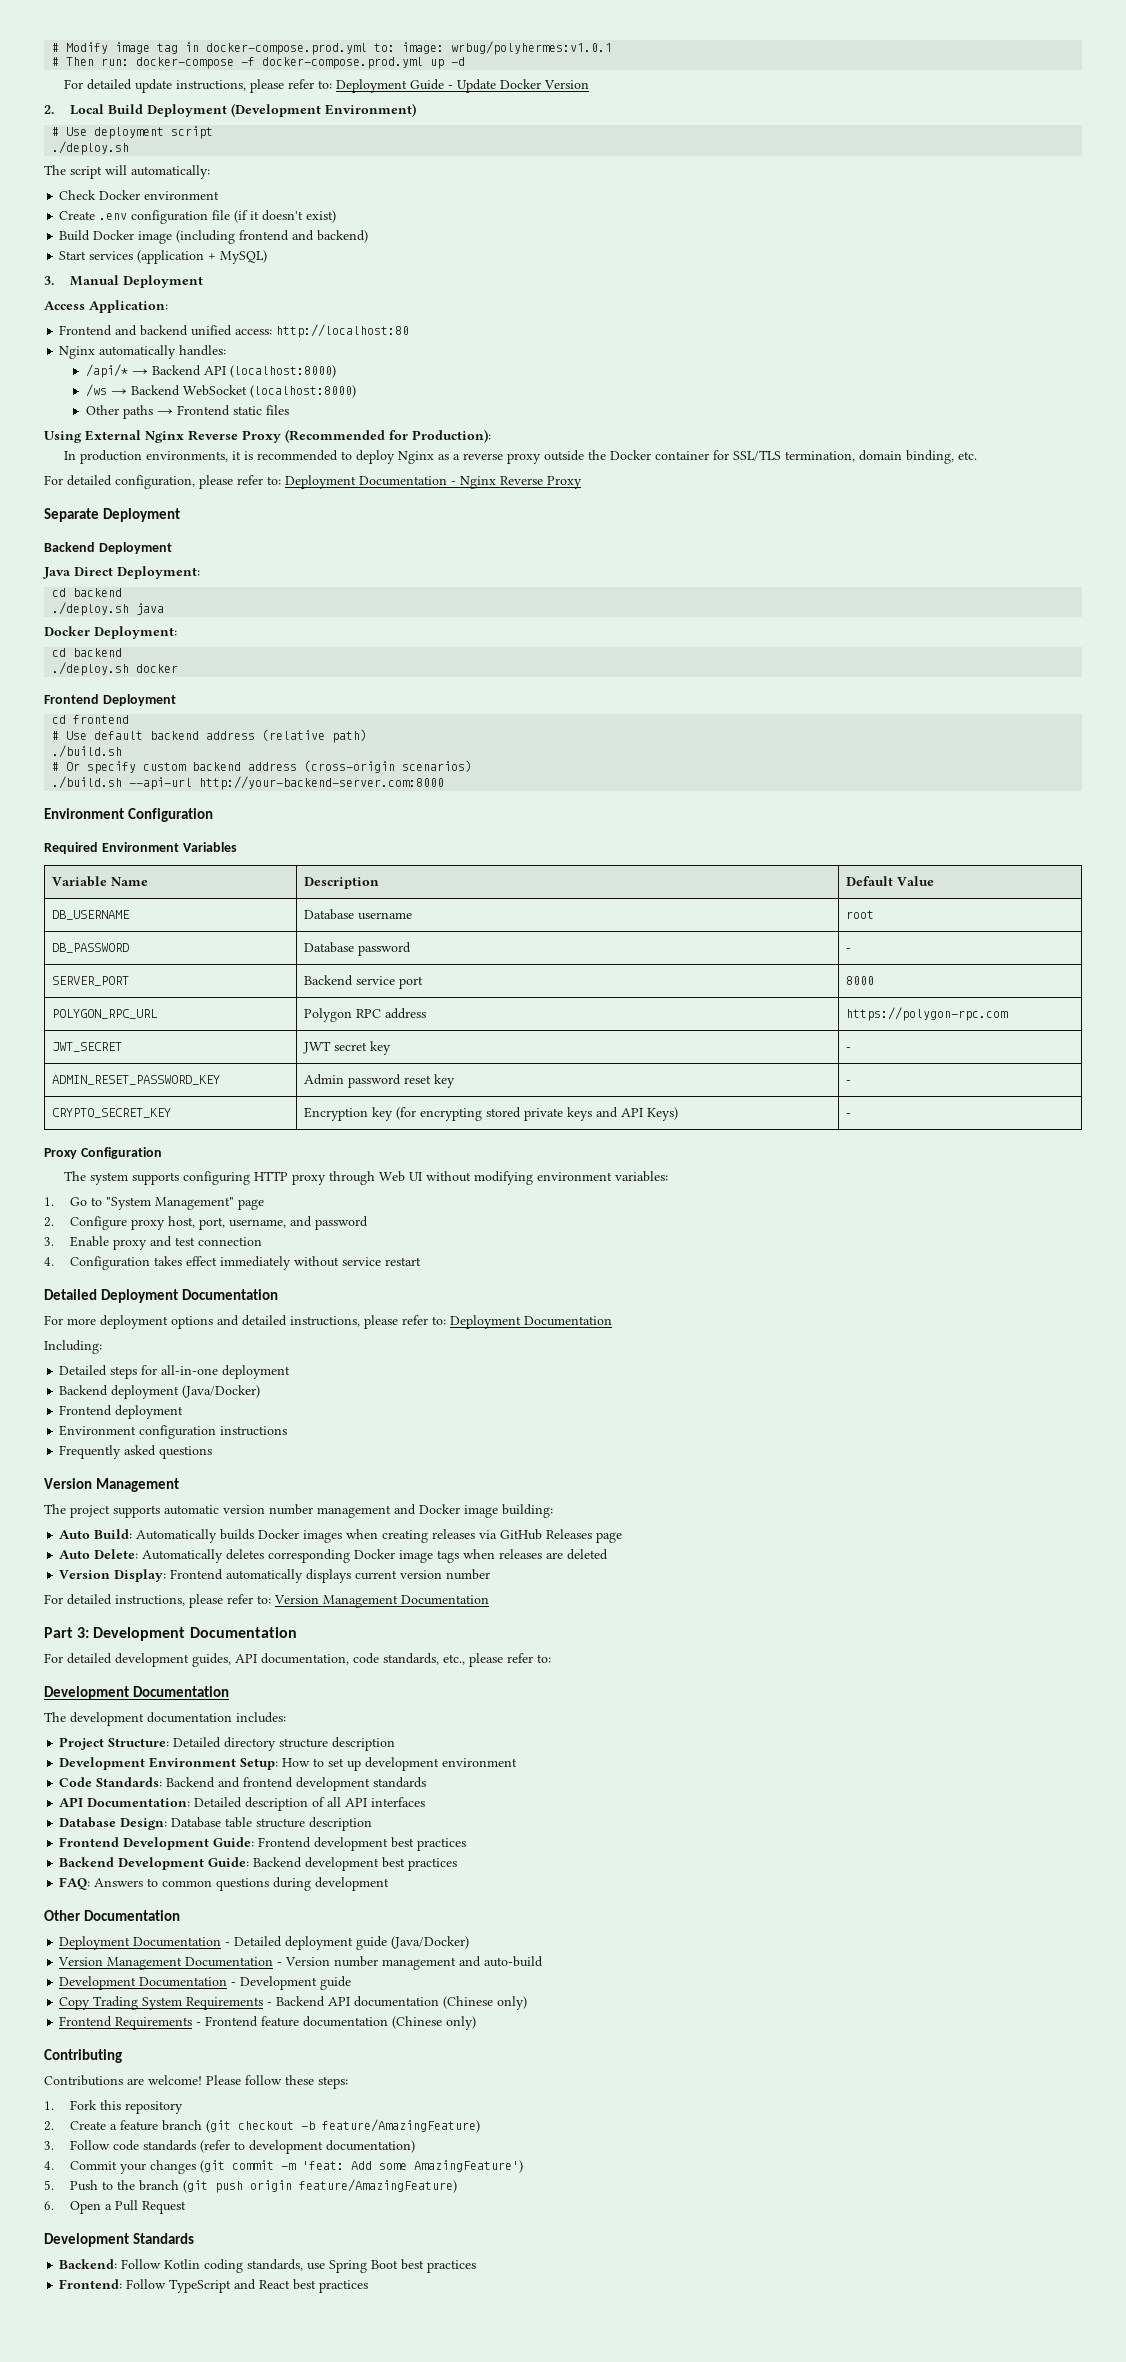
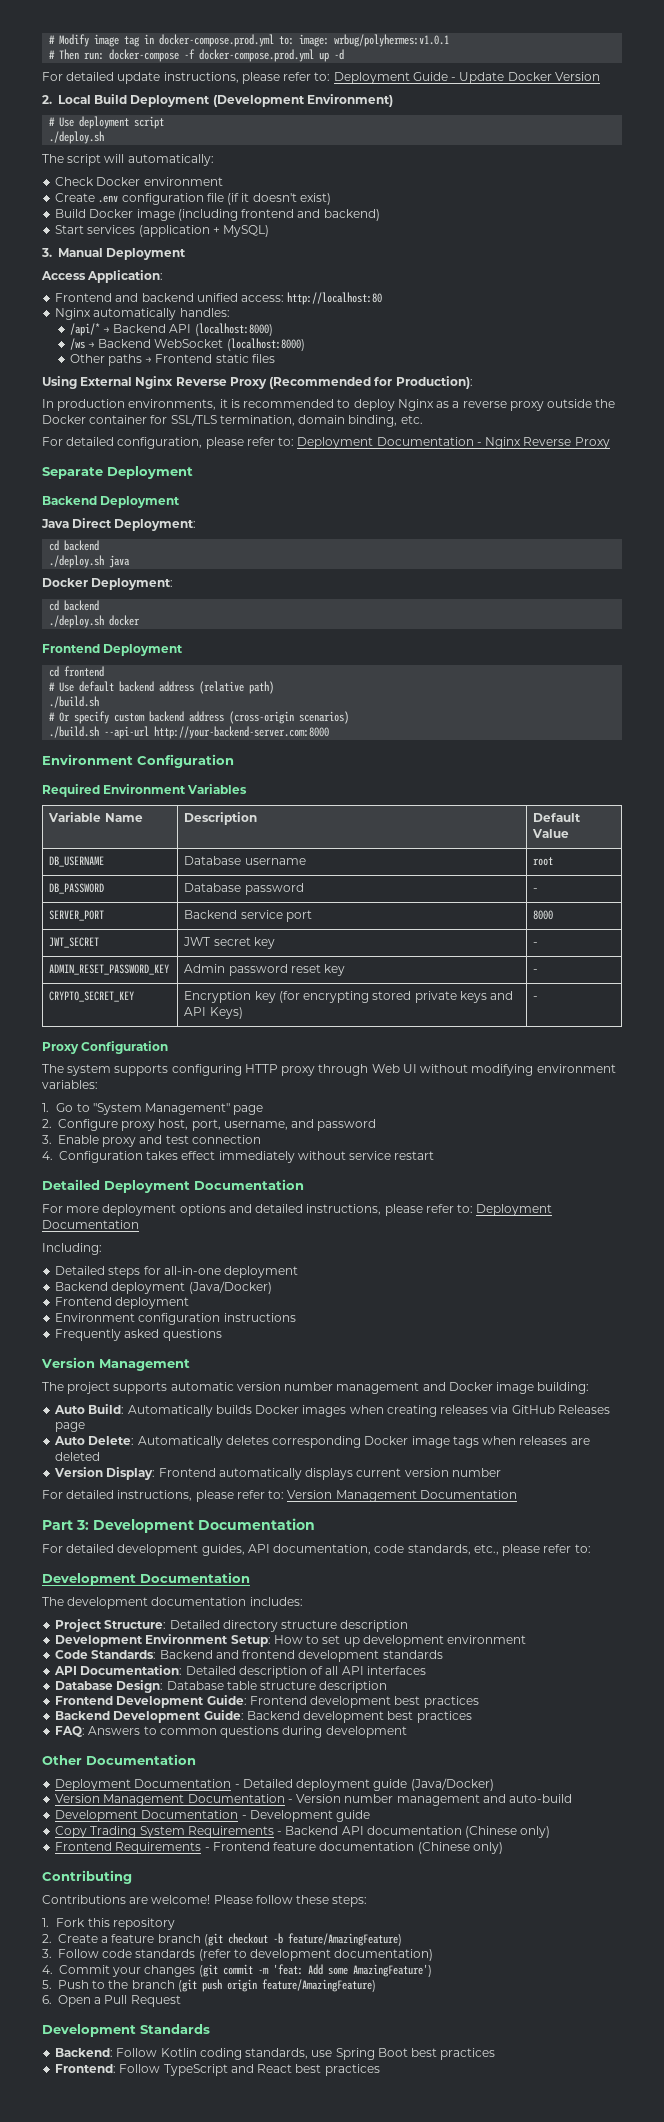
- POLYGON_RPC_URL | Polygon RPC address | https://polygon-rpc.com

